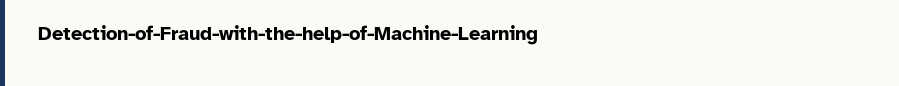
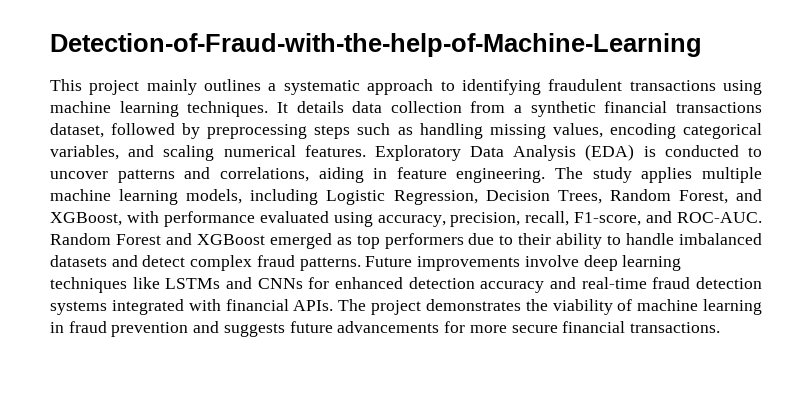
+ This project mainly outlines a systematic approach to identifying fraudulent transactions using machine learning techniques. It details data collection from a synthetic financial transactions dataset, followed by preprocessing steps such as handling missing values, encoding categorical variables, and scaling numerical features. Exploratory Data Analysis (EDA) is conducted to uncover patterns and correlations, aiding in feature engineering. The study applies multiple machine learning models, including Logistic Regression, Decision Trees, Random Forest, and XGBoost, with performance evaluated using accuracy, precision, recall, F1-score, and ROC-AUC. Random Forest and XGBoost emerged as top performers due to their ability to handle imbalanced datasets and detect complex fraud patterns. Future improvements involve deep learning techniques like LSTMs and CNNs for enhanced detection accuracy and real-time fraud detection systems integrated with financial APIs. The project demonstrates the viability of machine learning in fraud prevention and suggests future advancements for more secure financial transactions.

